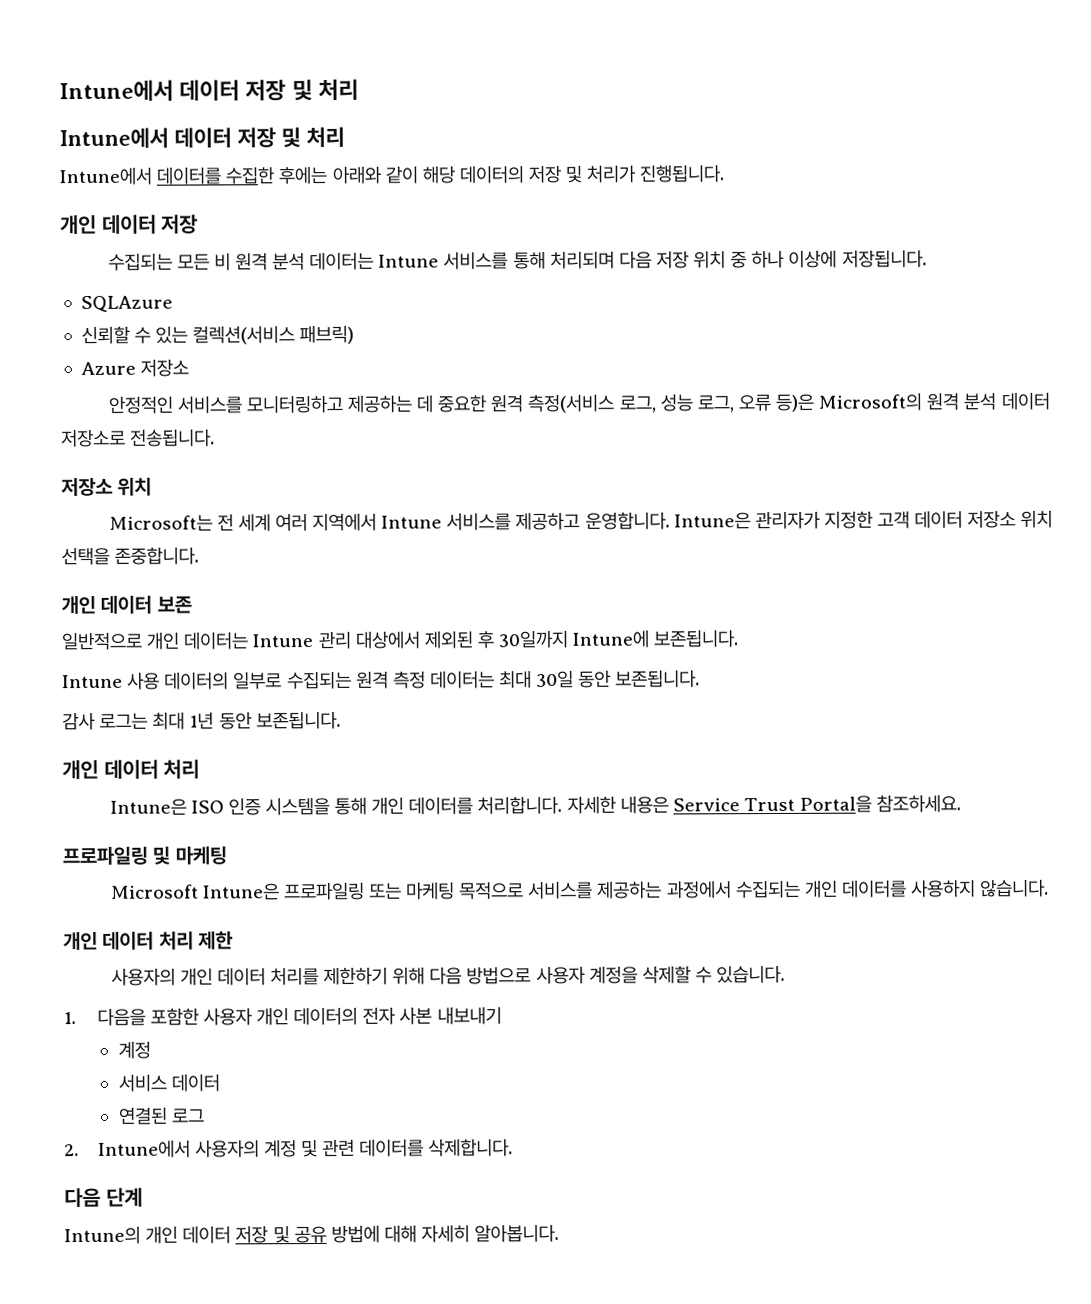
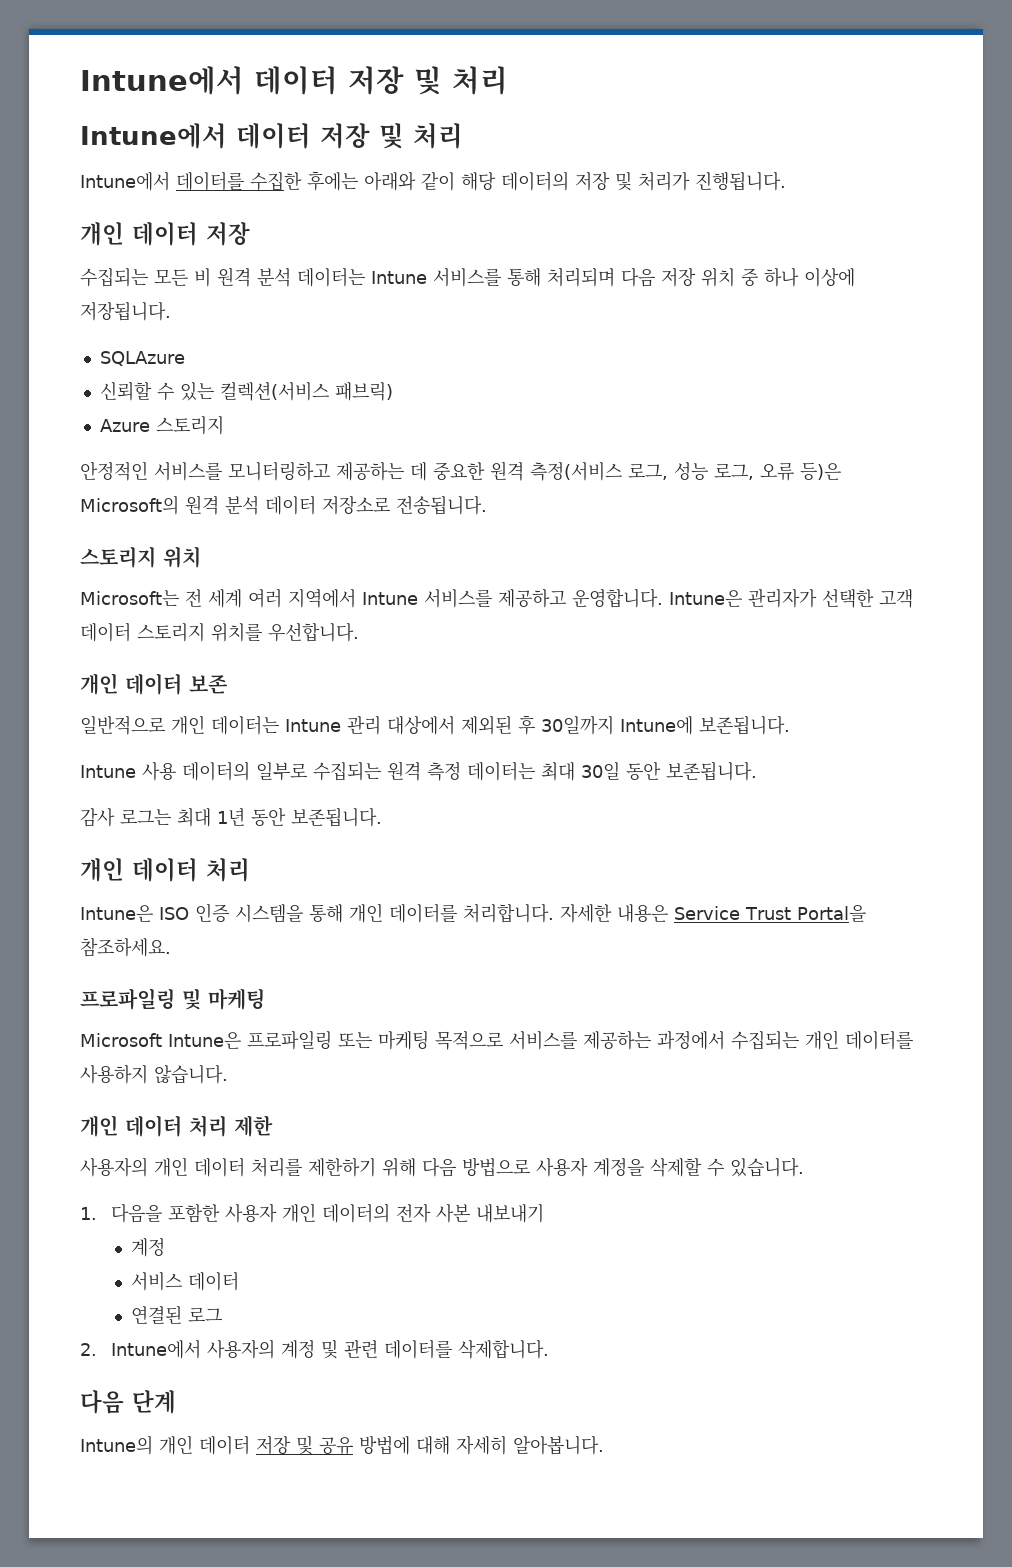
- Azure 저장소
+ Azure 스토리지
  안정적인 서비스를 모니터링하고 제공하는 데 중요한 원격 측정(서비스 로그, 성능 로그, 오류 등)은 Microsoft의 원격 분석 데이터 저장소로 전송됩니다.
- 저장소 위치
+ 스토리지 위치
- Intune은 관리자가 지정한 고객 데이터 저장소 위치 선택을 존중합니다.
+ Intune은 관리자가 선택한 고객 데이터 스토리지 위치를 우선합니다.

